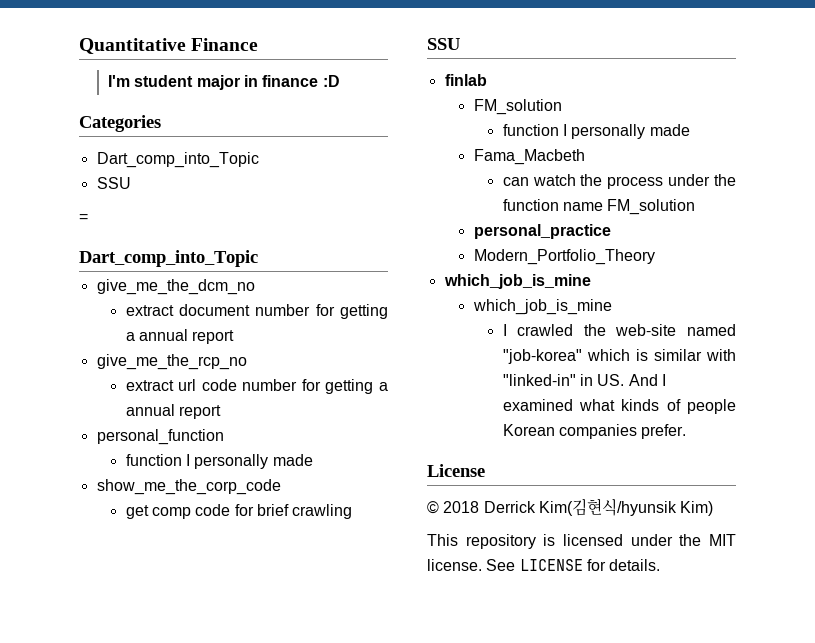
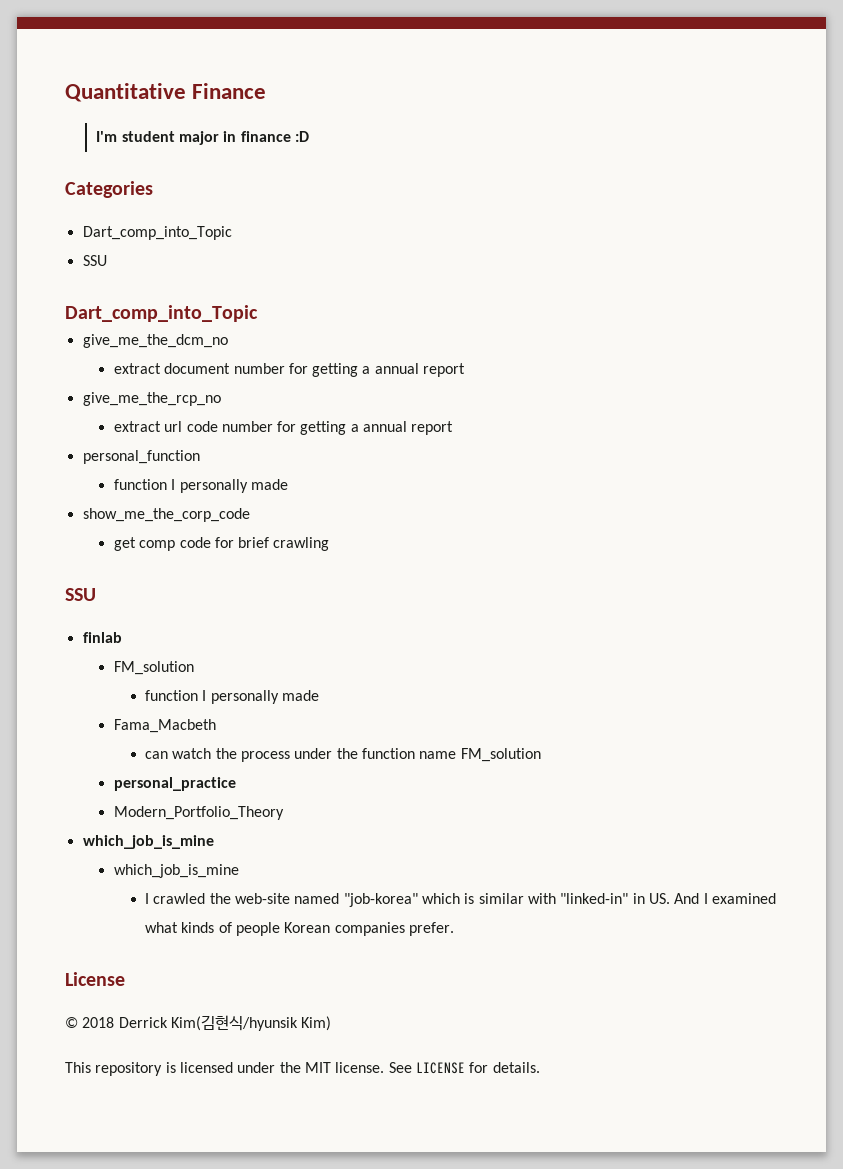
- =

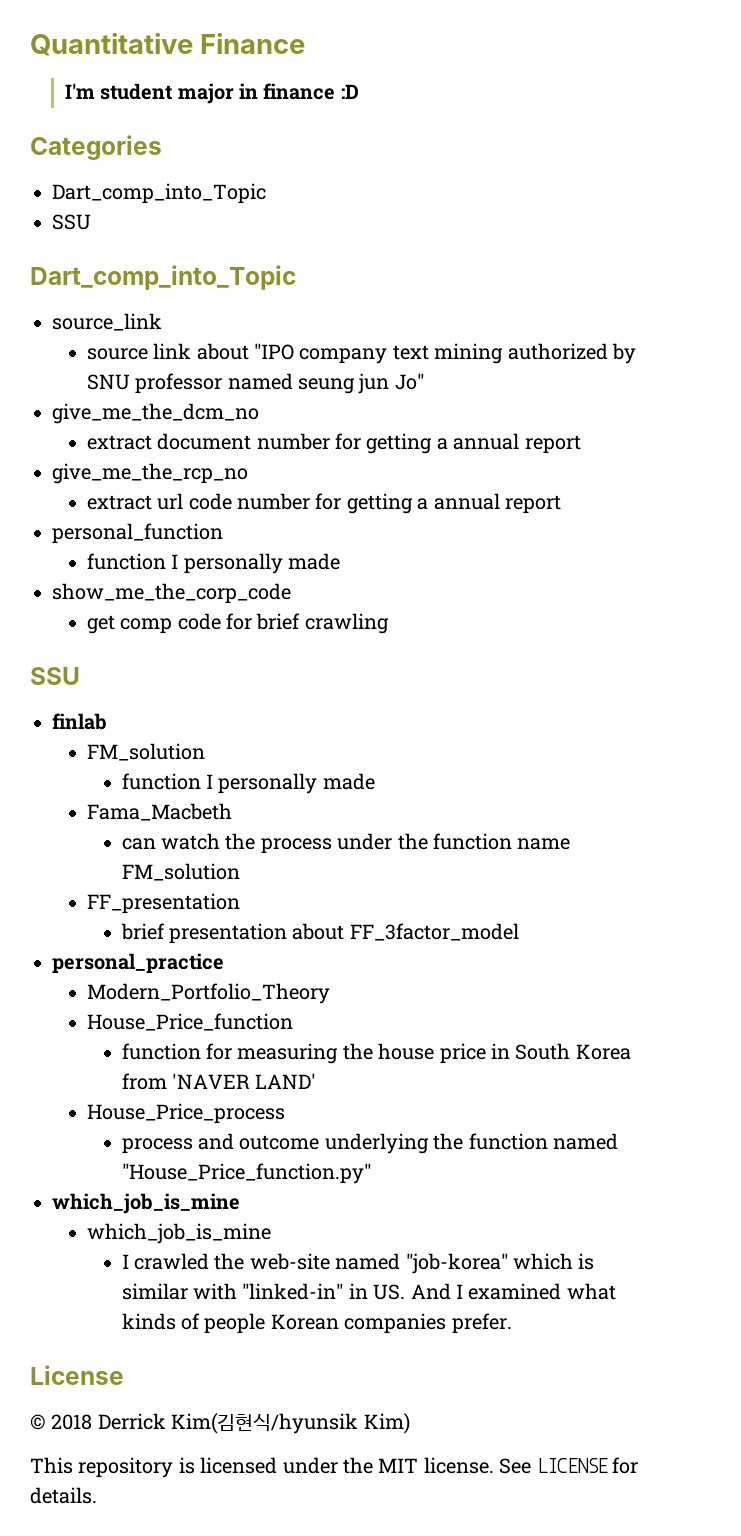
+ source_link
+ source link about "IPO company text mining authorized by SNU professor named seung jun Jo"
+ FF_presentation
+ brief presentation about FF_3factor_model
  personal_practice
  Modern_Portfolio_Theory
+ House_Price_function
+ function for measuring the house price in South Korea from 'NAVER LAND'
+ House_Price_process
+ process and outcome underlying the function named "House_Price_function.py"

